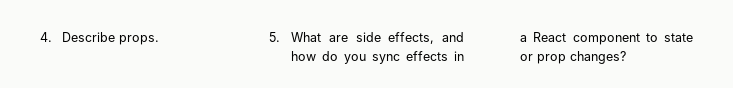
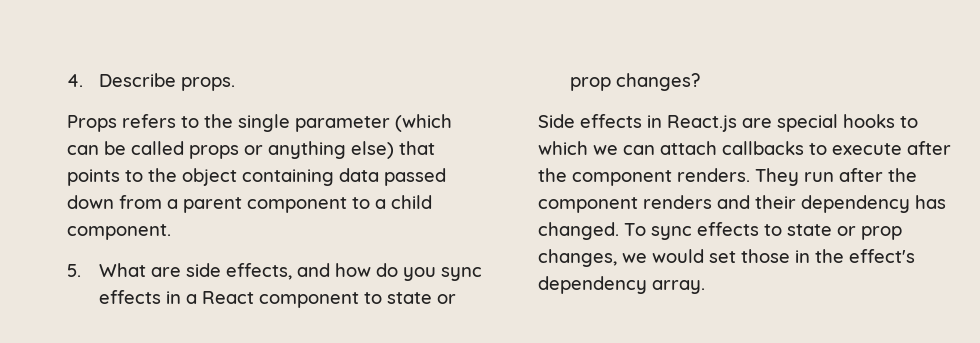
+ Props refers to the single parameter (which can be called props or anything else) that points to the object containing data passed down from a parent component to a child component.
+ Side effects in React.js are special hooks to which we can attach callbacks to execute after the component renders. They run after the component renders and their dependency has changed. To sync effects to state or prop changes, we would set those in the effect's dependency array.

